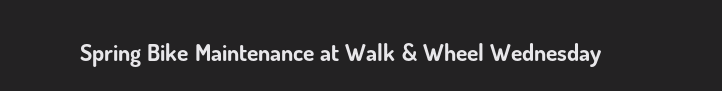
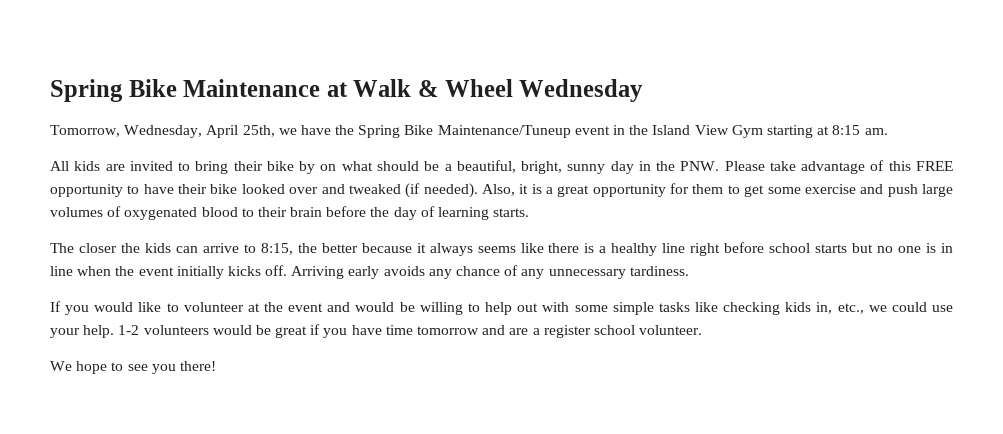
+ Tomorrow, Wednesday, April 25th, we have the Spring Bike Maintenance/Tuneup event in the Island View Gym starting at 8:15 am.
+ All kids are invited to bring their bike by on what should be a beautiful, bright, sunny day in the PNW. Please take advantage of this FREE opportunity to have their bike looked over and tweaked (if needed). Also, it is a great opportunity for them to get some exercise and push large volumes of oxygenated blood to their brain before the day of learning starts.
+ The closer the kids can arrive to 8:15, the better because it always seems like there is a healthy line right before school starts but no one is in line when the event initially kicks off. Arriving early avoids any chance of any unnecessary tardiness.
+ If you would like to volunteer at the event and would be willing to help out with some simple tasks like checking kids in, etc., we could use your help. 1-2 volunteers would be great if you have time tomorrow and are a register school volunteer.
+ We hope to see you there!

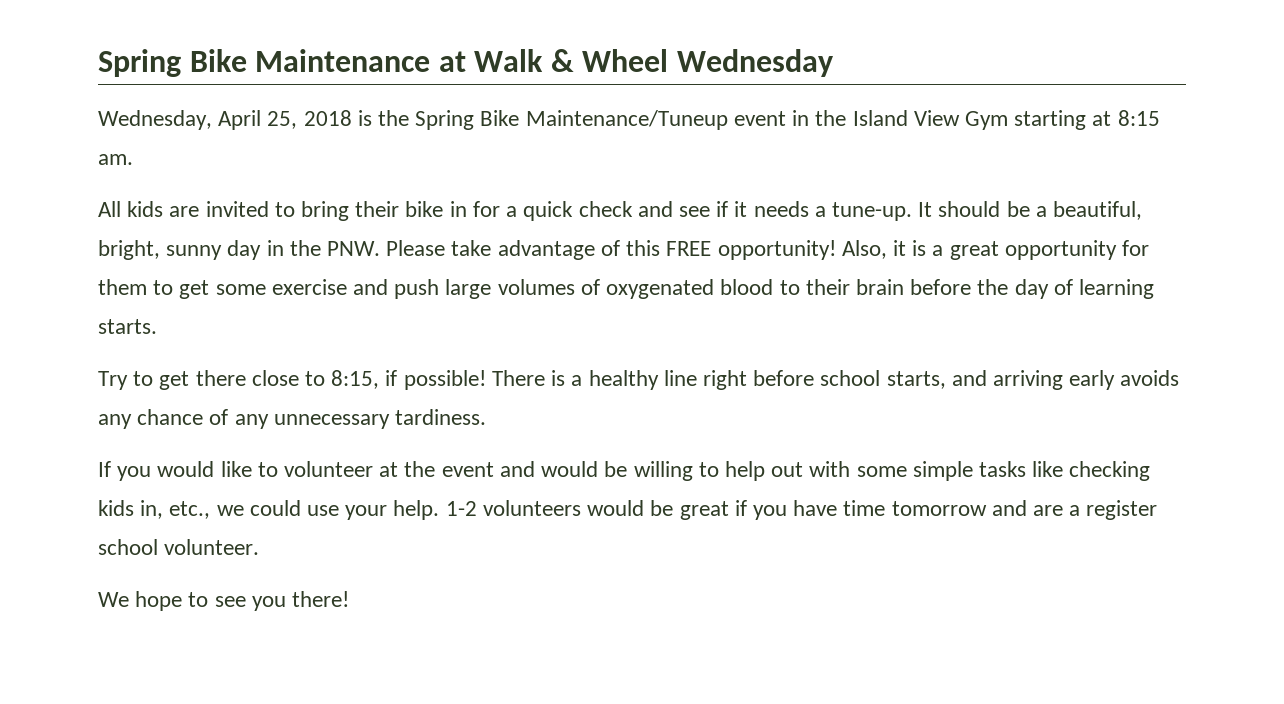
- Tomorrow, Wednesday, April 25th, we have the Spring Bike Maintenance/Tuneup event in the Island View Gym starting at 8:15 am.
+ Wednesday, April 25, 2018 is the Spring Bike Maintenance/Tuneup event in the Island View Gym starting at 8:15 am.
- All kids are invited to bring their bike by on what should be a beautiful, bright, sunny day in the PNW. Please take advantage of this FREE opportunity to have their bike looked over and tweaked (if needed).
+ All kids are invited to bring their bike in for a quick check and see if it needs a tune-up. It should be a beautiful, bright, sunny day in the PNW. Please take advantage of this FREE opportunity!
- The closer the kids can arrive to 8:15, the better because it always seems like there is a healthy line right before school starts but no one is in line when the event initially kicks off. Arriving early avoids any chance of any unnecessary tardiness.
+ Try to get there close to 8:15, if possible! There is a healthy line right before school starts, and arriving early avoids any chance of any unnecessary tardiness.

